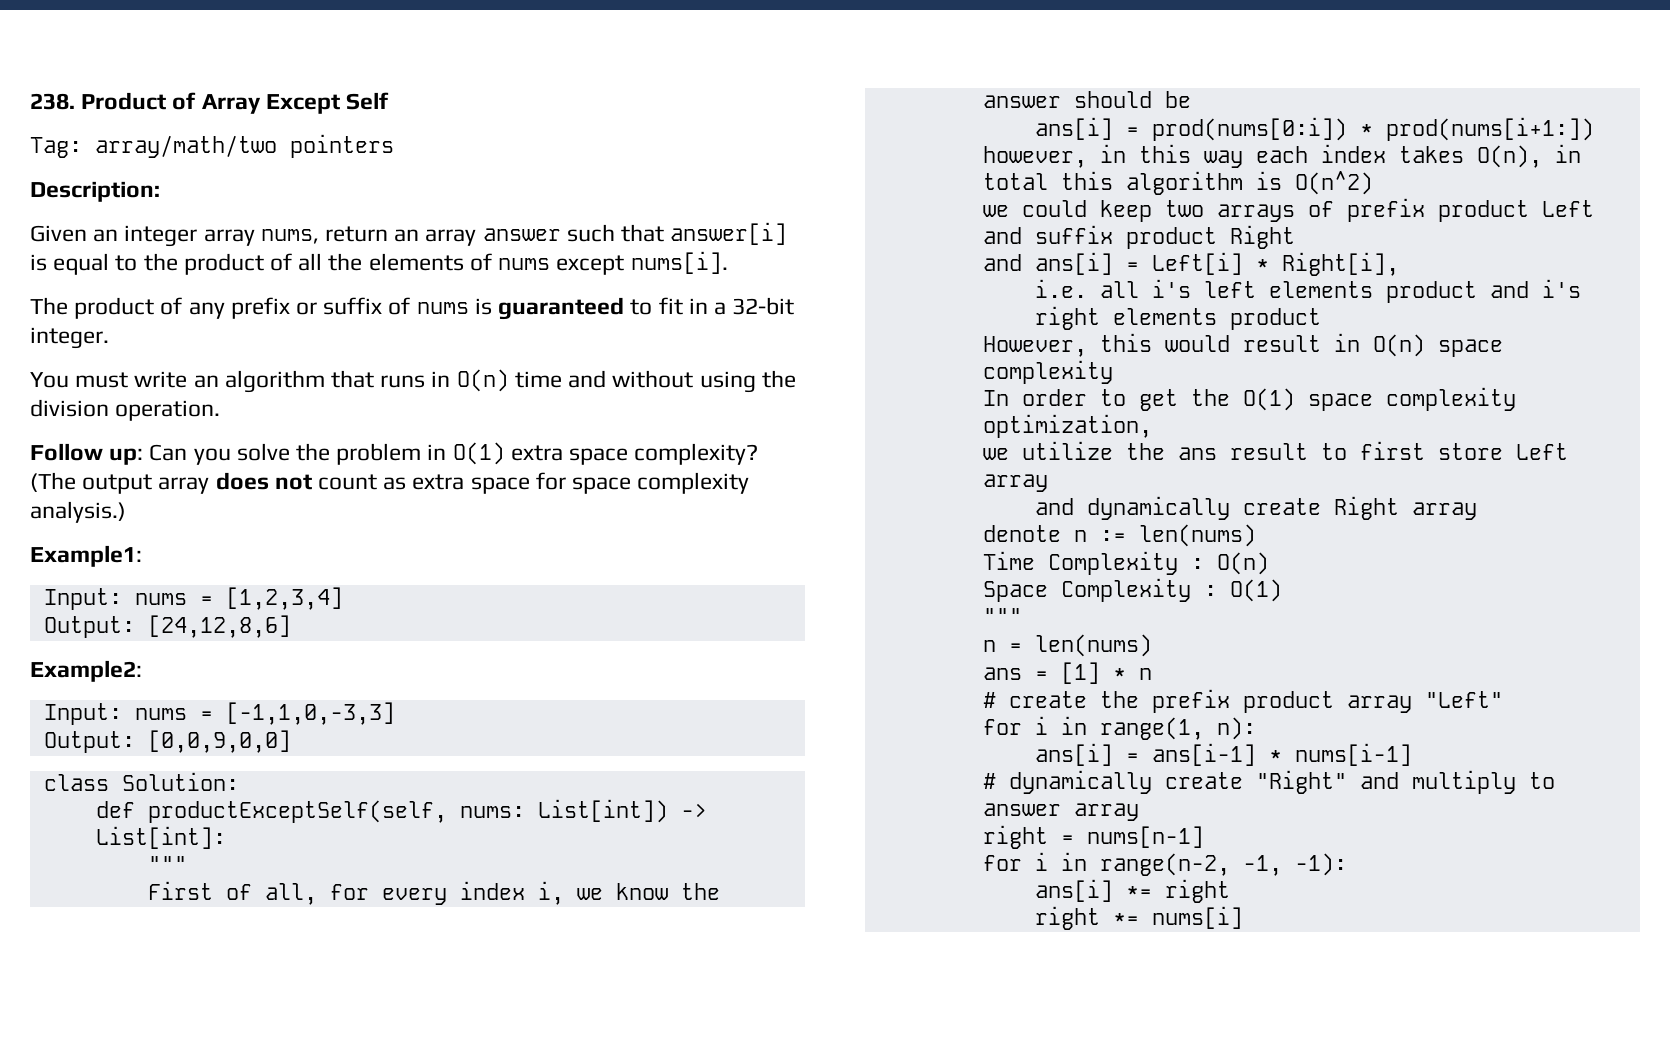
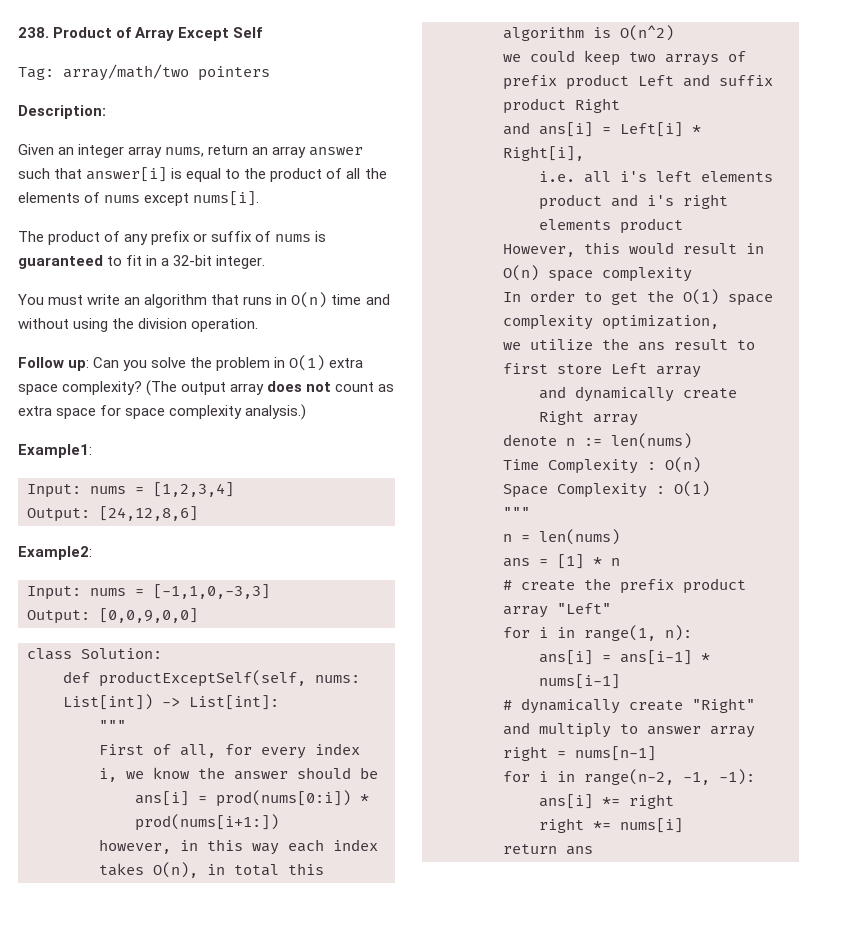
+ return ans

